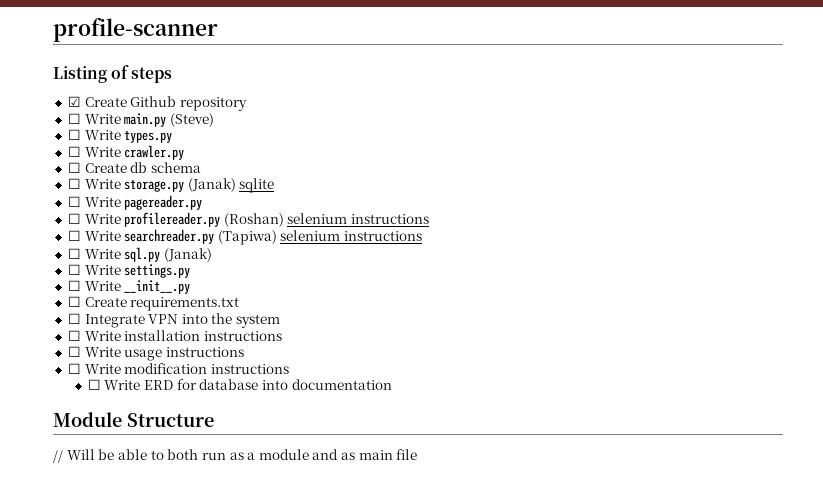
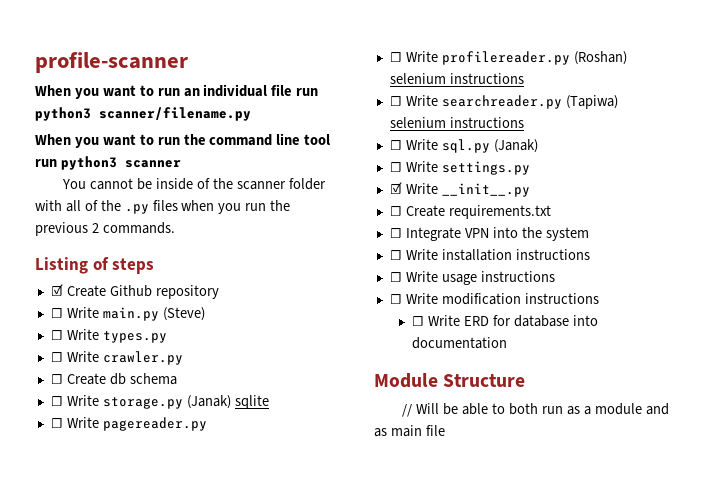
+ When you want to run an individual file run python3 scanner/filename.py
+ When you want to run the command line tool run python3 scanner
+ You cannot be inside of the scanner folder with all of the .py files when you run the previous 2 commands.
- ☐ Write __init__.py
+ ☑ Write __init__.py

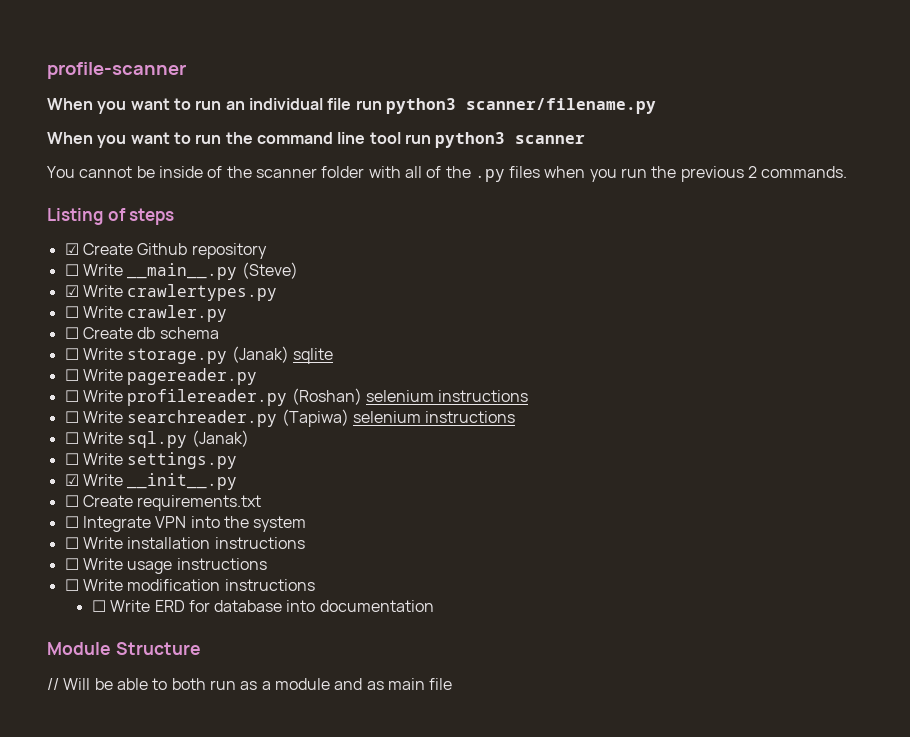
- ☐ Write main.py (Steve)
+ ☐ Write __main__.py (Steve)
- ☐ Write types.py
+ ☑ Write crawlertypes.py

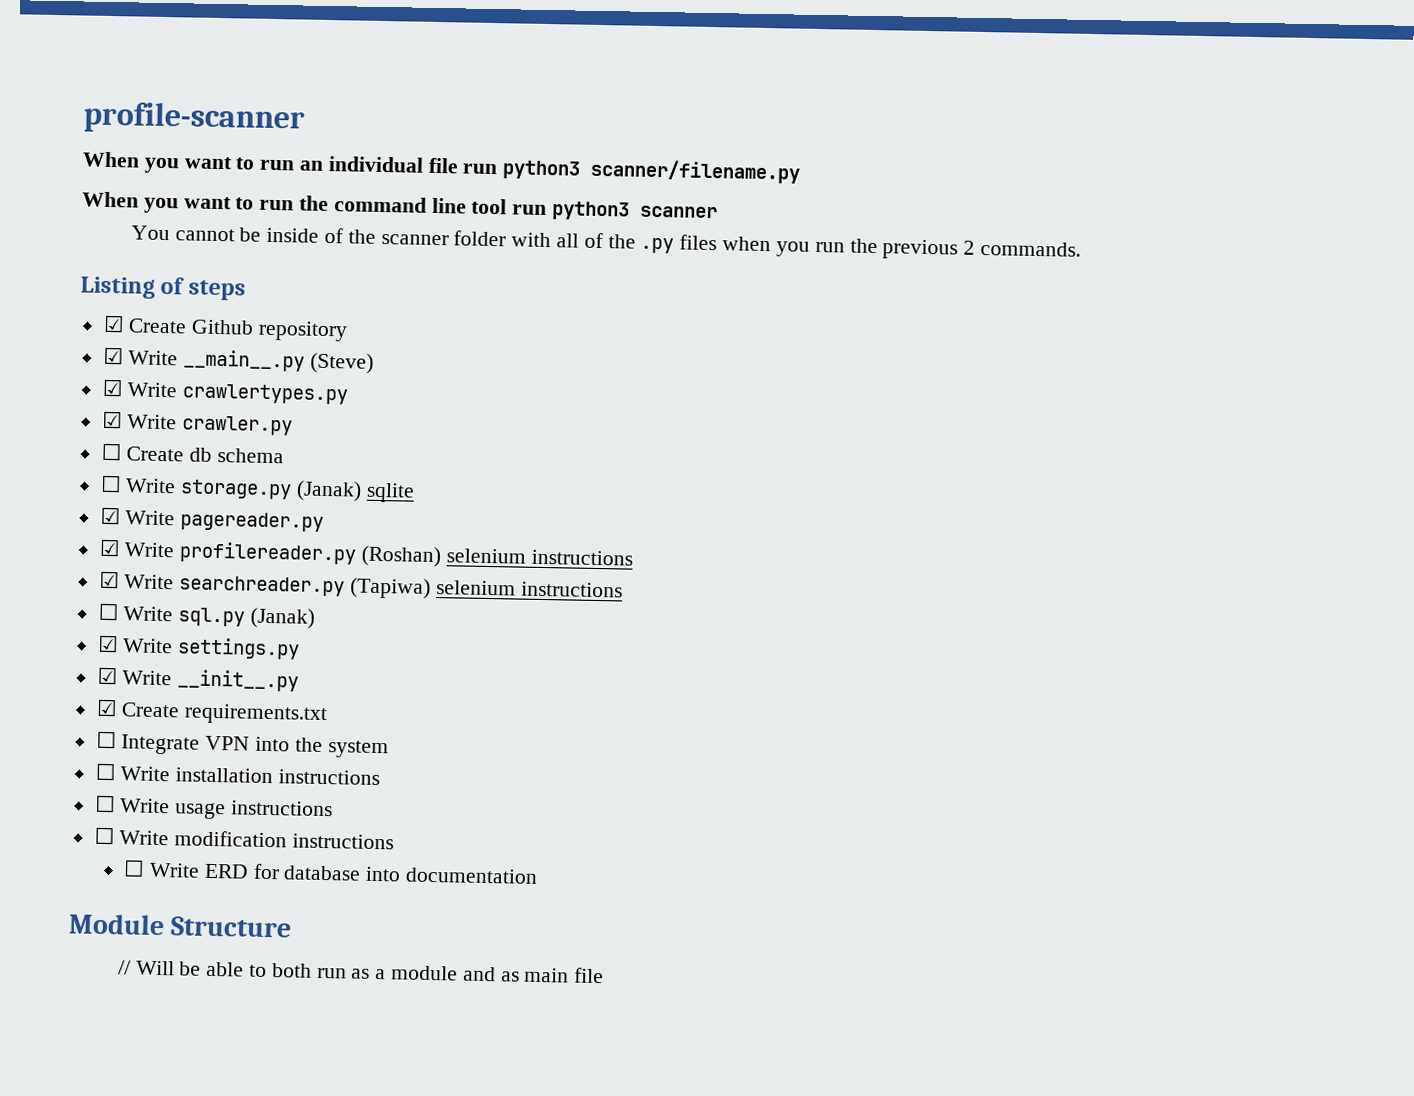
- ☐ Write __main__.py (Steve)
+ ☑ Write __main__.py (Steve)
- ☐ Write crawler.py
+ ☑ Write crawler.py
- ☐ Write pagereader.py
+ ☑ Write pagereader.py
- ☐ Write profilereader.py (Roshan) selenium instructions
+ ☑ Write profilereader.py (Roshan) selenium instructions
- ☐ Write searchreader.py (Tapiwa) selenium instructions
+ ☑ Write searchreader.py (Tapiwa) selenium instructions
- ☐ Write settings.py
+ ☑ Write settings.py
- ☐ Create requirements.txt
+ ☑ Create requirements.txt

